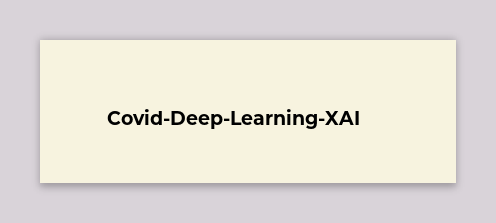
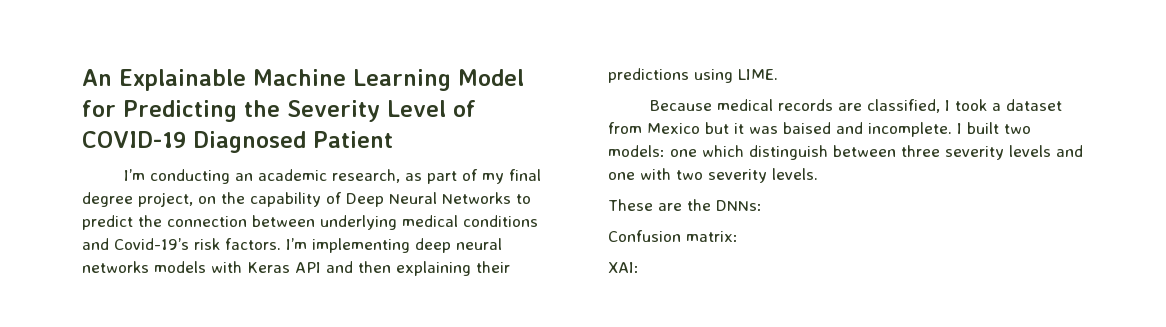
- Covid-Deep-Learning-XAI
+ An Explainable Machine Learning Model for Predicting the Severity Level of COVID-19 Diagnosed Patient
+ I’m conducting an academic research, as part of my final degree project, on the capability of Deep Neural Networks to predict the connection between underlying medical conditions and Covid-19’s risk factors. I’m implementing deep neural networks models with Keras API and then explaining their predictions using LIME.
+ Because medical records are classified, I took a dataset from Mexico but it was baised and incomplete. I built two models: one which distinguish between three severity levels and one with two severity levels.
+ These are the DNNs:
+ Confusion matrix:
+ XAI:

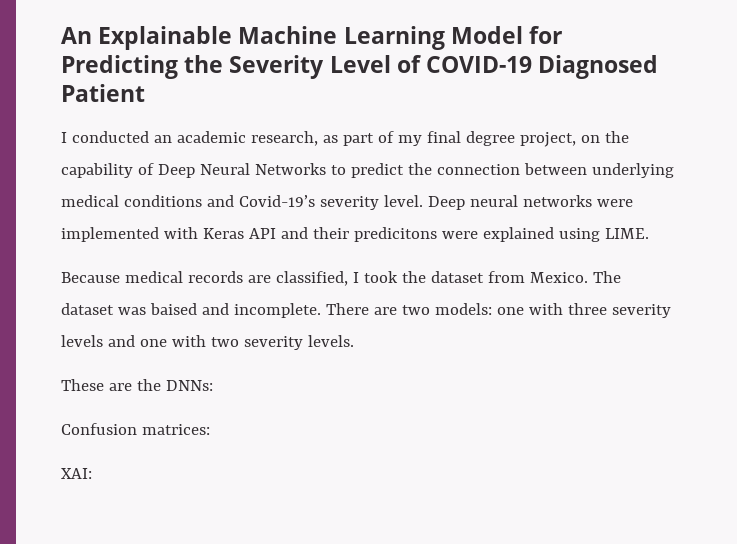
- I’m conducting an academic research, as part of my final degree project, on the capability of Deep Neural Networks to predict the connection between underlying medical conditions and Covid-19’s risk factors. I’m implementing deep neural networks models with Keras API and then explaining their predictions using LIME.
+ I conducted an academic research, as part of my final degree project, on the capability of Deep Neural Networks to predict the connection between underlying medical conditions and Covid-19’s severity level. Deep neural networks were implemented with Keras API and their predicitons were explained using LIME.
- Because medical records are classified, I took a dataset from Mexico but it was baised and incomplete.
+ Because medical records are classified, I took the dataset from Mexico. The dataset was baised and incomplete.
- I built two models: one which distinguish between three severity levels and one with two severity levels.
+ There are two models: one with three severity levels and one with two severity levels.
- Confusion matrix:
+ Confusion matrices:

